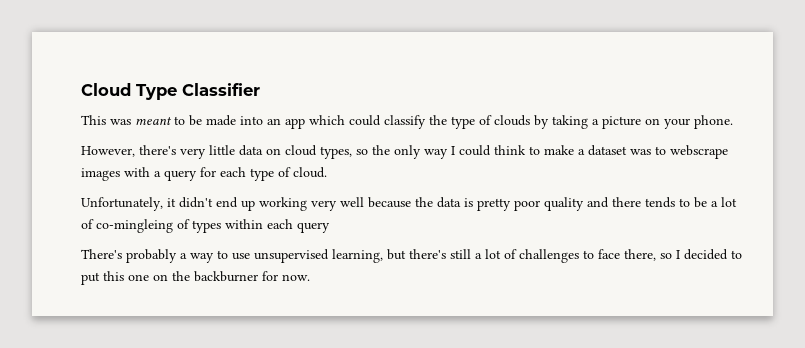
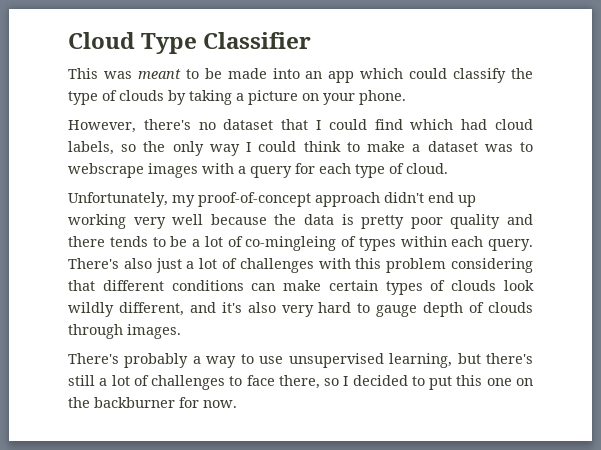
- However, there's very little data on cloud types, so the only way I could think to make a dataset was to webscrape images with a query for each type of cloud.
+ However, there's no dataset that I could find which had cloud labels, so the only way I could think to make a dataset was to webscrape images with a query for each type of cloud.
- Unfortunately, it didn't end up working very well because the data is pretty poor quality and there tends to be a lot of co-mingleing of types within each query
+ Unfortunately, my proof-of-concept approach didn't end up working very well because the data is pretty poor quality and there tends to be a lot of co-mingleing of types within each query. There's also just a lot of challenges with this problem considering that different conditions can make certain types of clouds look wildly different, and it's also very hard to gauge depth of clouds through images.

